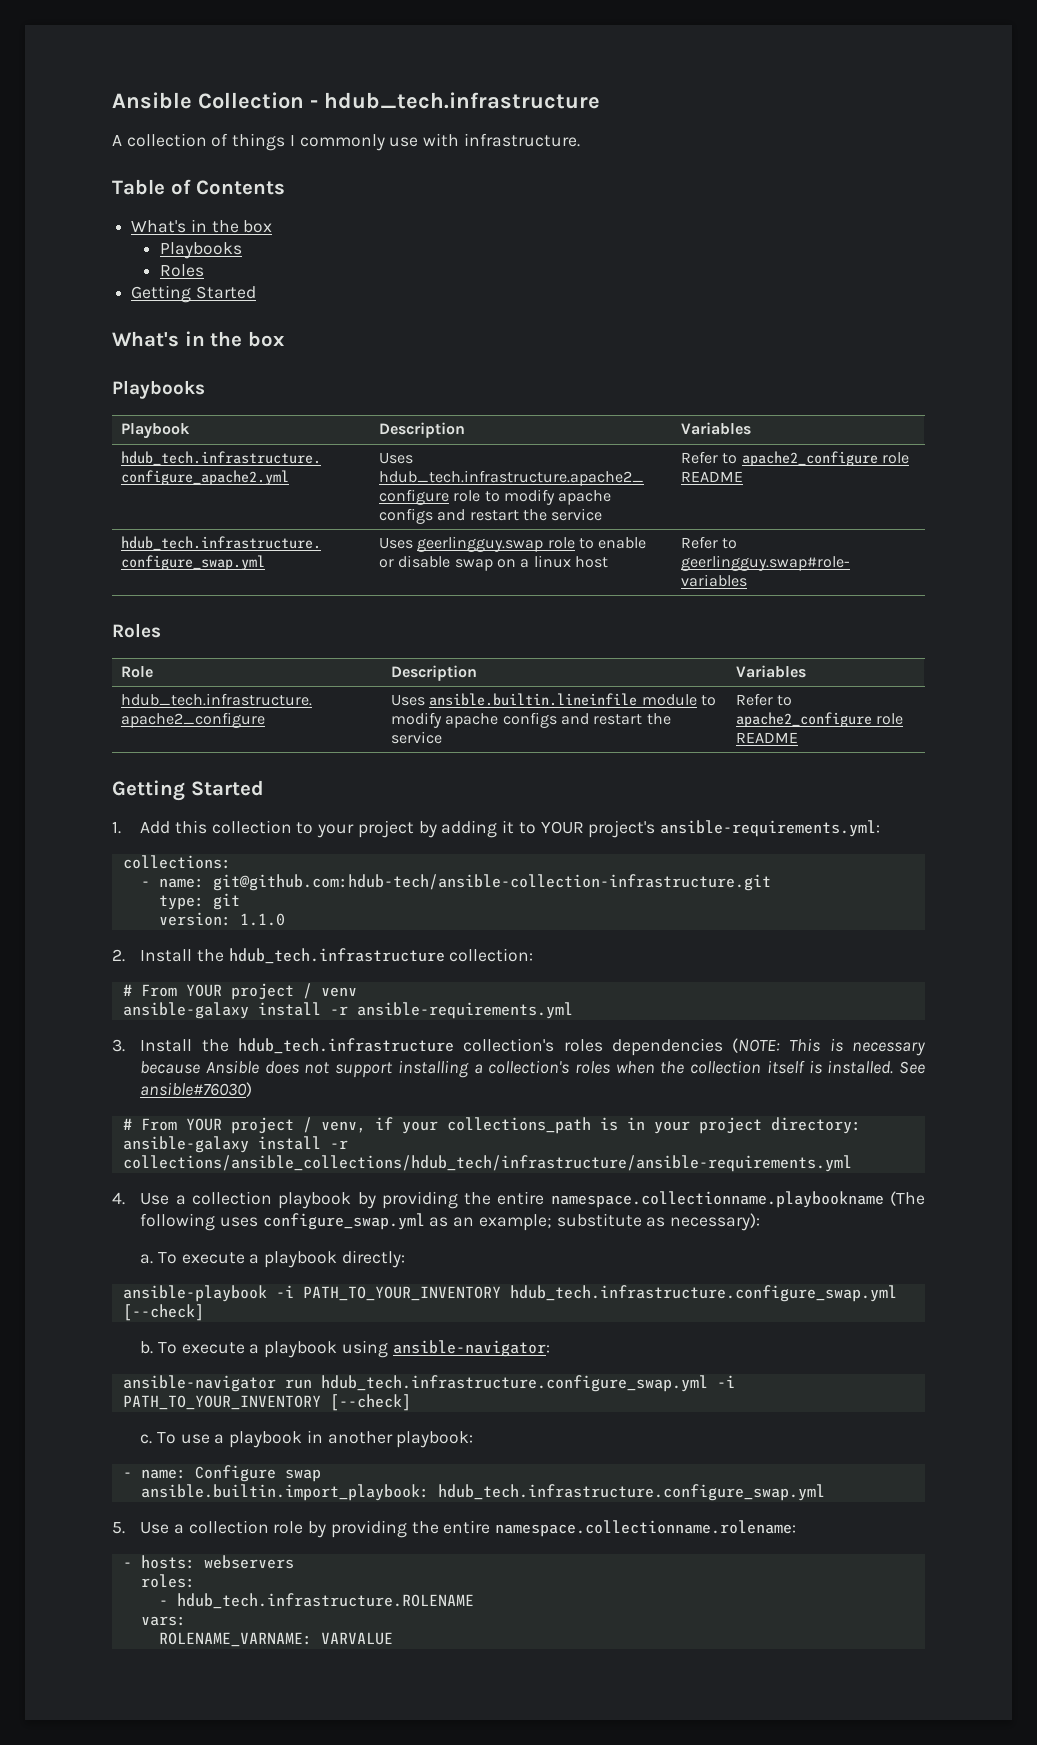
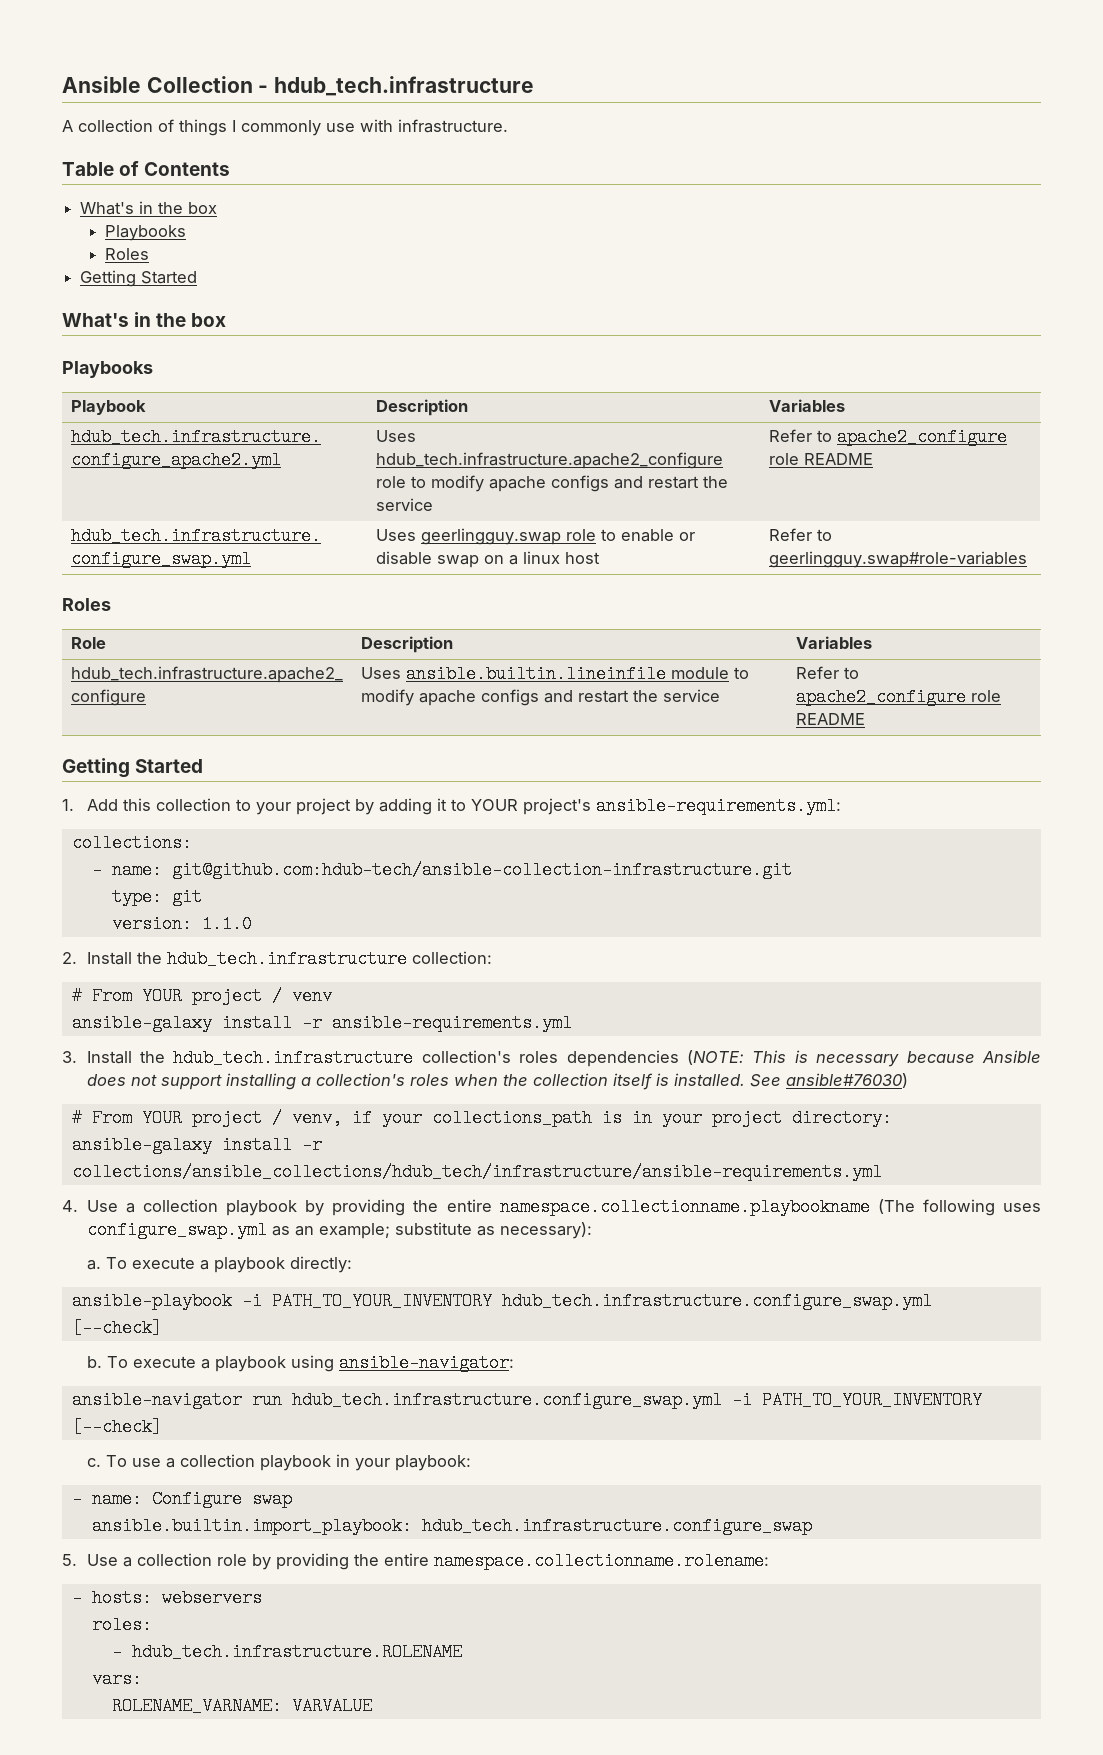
- To use a playbook in another playbook:
+ To use a collection playbook in your playbook:
- ansible.builtin.import_playbook: hdub_tech.infrastructure.configure_swap.yml
+ ansible.builtin.import_playbook: hdub_tech.infrastructure.configure_swap

